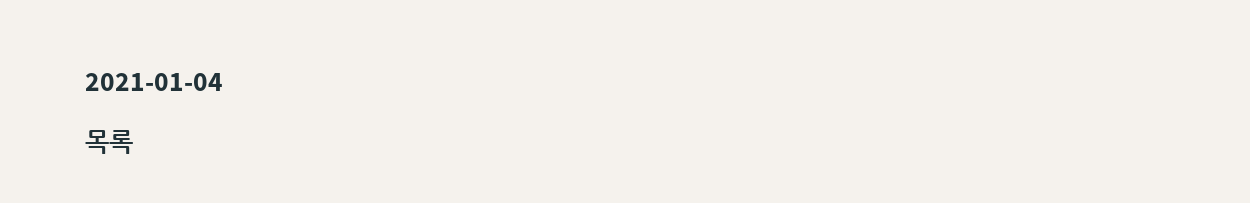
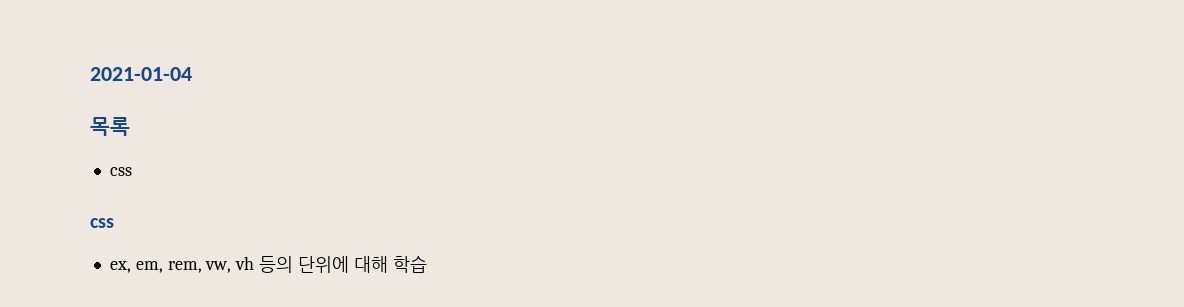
  목록
+ css
+ css
+ ex, em, rem, vw, vh 등의 단위에 대해 학습

